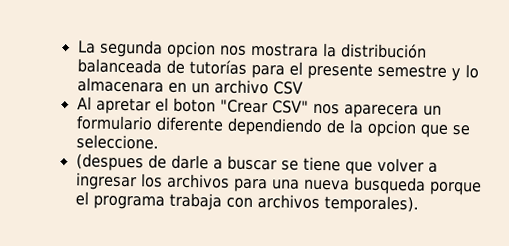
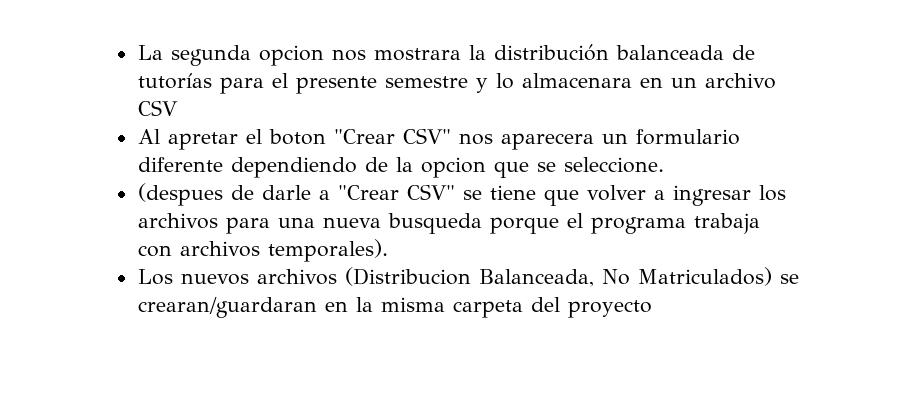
- (despues de darle a buscar se tiene que volver a ingresar los archivos para una nueva busqueda porque el programa trabaja con archivos temporales).
+ (despues de darle a "Crear CSV" se tiene que volver a ingresar los archivos para una nueva busqueda porque el programa trabaja con archivos temporales).
+ Los nuevos archivos (Distribucion Balanceada, No Matriculados) se crearan/guardaran en la misma carpeta del proyecto

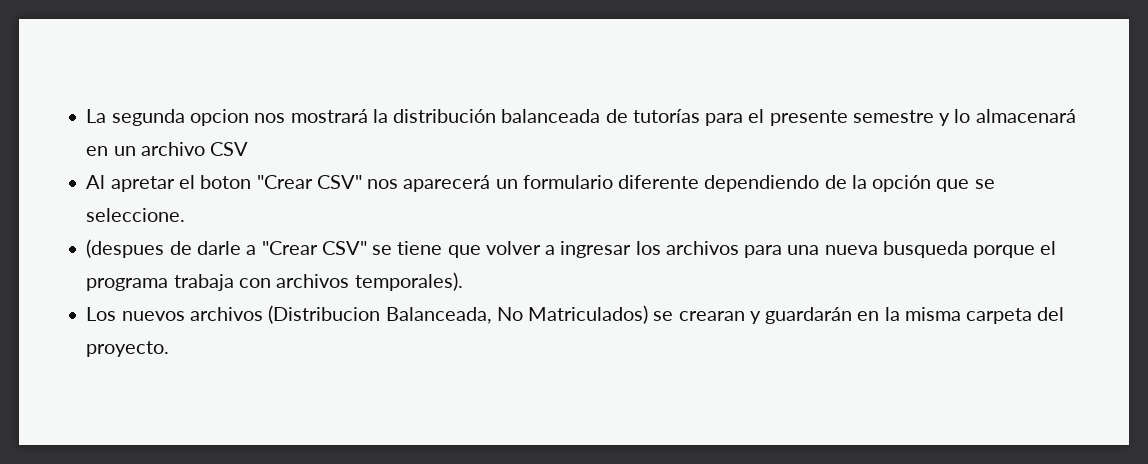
- La segunda opcion nos mostrara la distribución balanceada de tutorías para el presente semestre y lo almacenara en un archivo CSV
+ La segunda opcion nos mostrará la distribución balanceada de tutorías para el presente semestre y lo almacenará en un archivo CSV
- Al apretar el boton "Crear CSV" nos aparecera un formulario diferente dependiendo de la opcion que se seleccione.
+ Al apretar el boton "Crear CSV" nos aparecerá un formulario diferente dependiendo de la opción que se seleccione.
- Los nuevos archivos (Distribucion Balanceada, No Matriculados) se crearan/guardaran en la misma carpeta del proyecto
+ Los nuevos archivos (Distribucion Balanceada, No Matriculados) se crearan y guardarán en la misma carpeta del proyecto.

